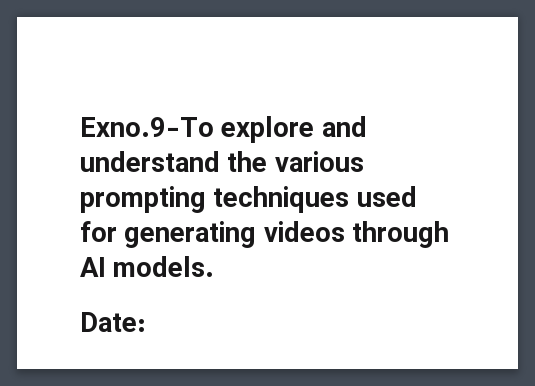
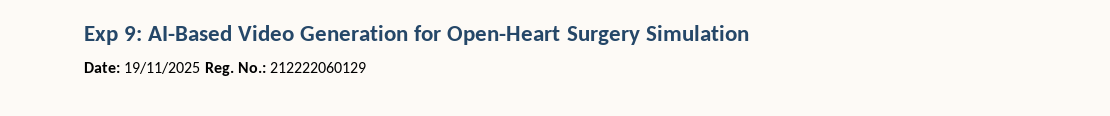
- Exno.9-To explore and understand the various prompting techniques used for generating videos through AI models.
- Date:
+ Exp 9: AI-Based Video Generation for Open-Heart Surgery Simulation
+ Date: 19/11/2025 Reg. No.: 212222060129

